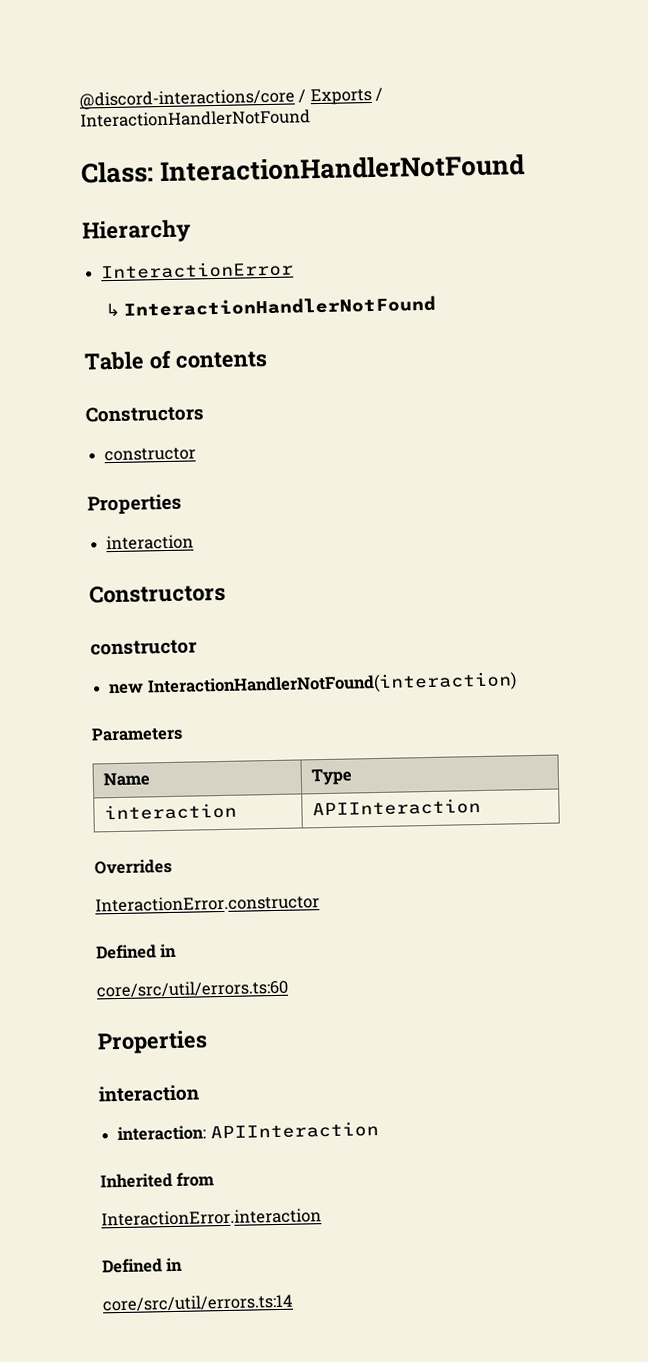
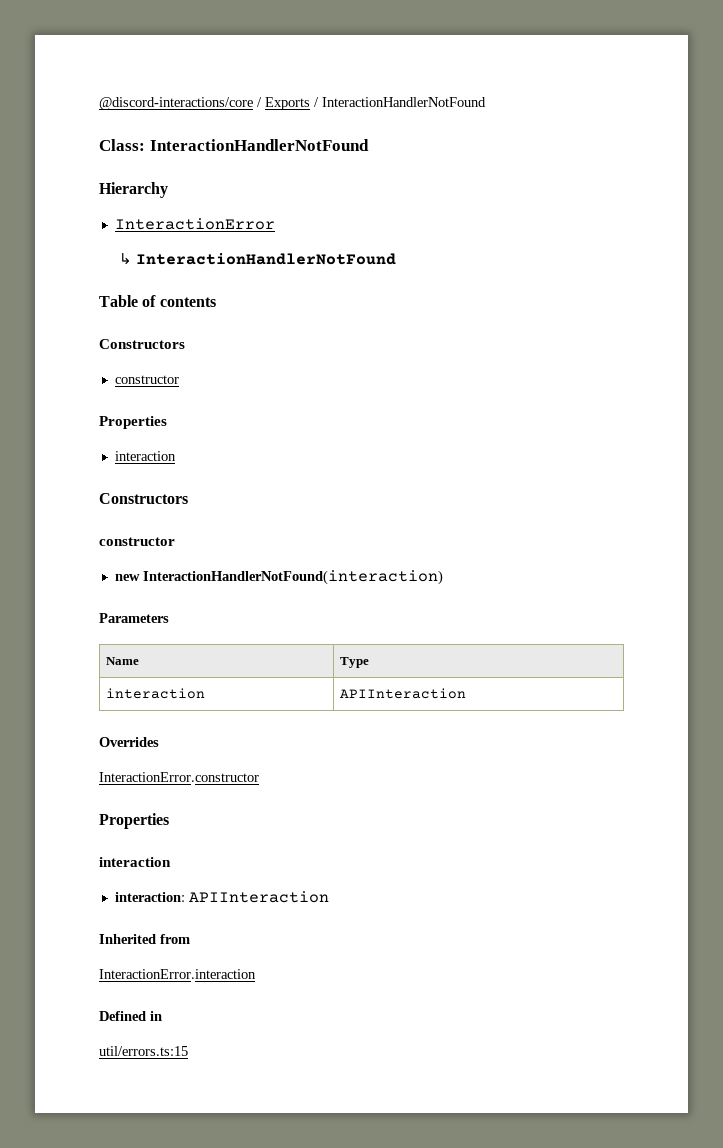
  InteractionError.constructor
- Defined in
- core/src/util/errors.ts:60
- core/src/util/errors.ts:14
+ util/errors.ts:15

